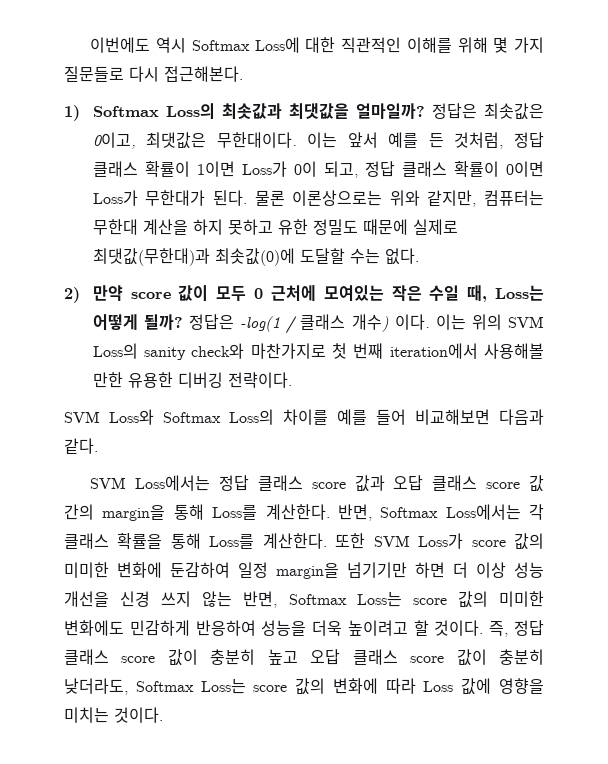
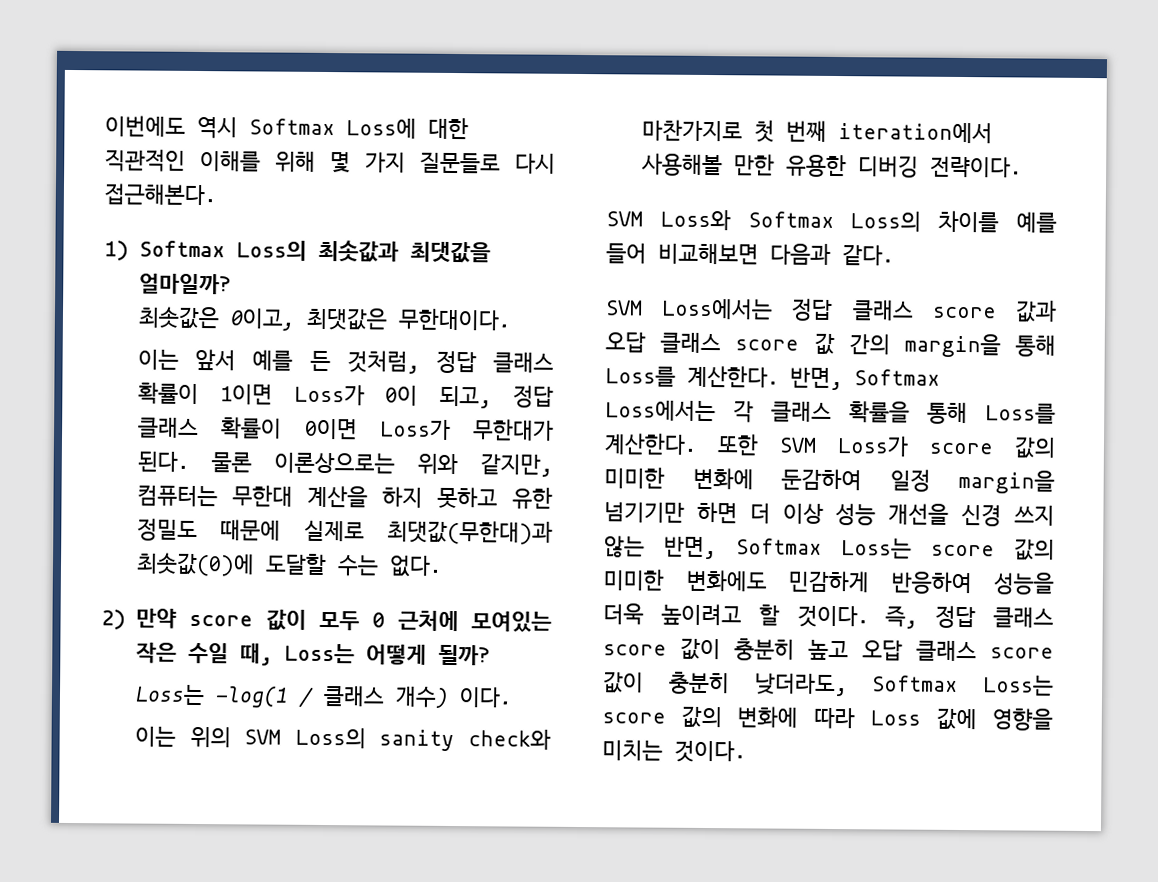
- 1) Softmax Loss의 최솟값과 최댓값을 얼마일까? 정답은 최솟값은 0이고, 최댓값은 무한대이다. 이는 앞서 예를 든 것처럼, 정답 클래스 확률이 1이면 Loss가 0이 되고, 정답 클래스 확률이 0이면 Loss가 무한대가 된다.
+ 1) Softmax Loss의 최솟값과 최댓값을 얼마일까?
+ 최솟값은 0이고, 최댓값은 무한대이다.
+ 이는 앞서 예를 든 것처럼, 정답 클래스 확률이 1이면 Loss가 0이 되고, 정답 클래스 확률이 0이면 Loss가 무한대가 된다.
- 2) 만약 score 값이 모두 0 근처에 모여있는 작은 수일 때, Loss는 어떻게 될까? 정답은 -log(1 / 클래스 개수) 이다. 이는 위의 SVM Loss의 sanity check와 마찬가지로 첫 번째 iteration에서 사용해볼 만한 유용한 디버깅 전략이다.
+ 2) 만약 score 값이 모두 0 근처에 모여있는 작은 수일 때, Loss는 어떻게 될까?
+ Loss는 -log(1 / 클래스 개수) 이다.
+ 이는 위의 SVM Loss의 sanity check와 마찬가지로 첫 번째 iteration에서 사용해볼 만한 유용한 디버깅 전략이다.

